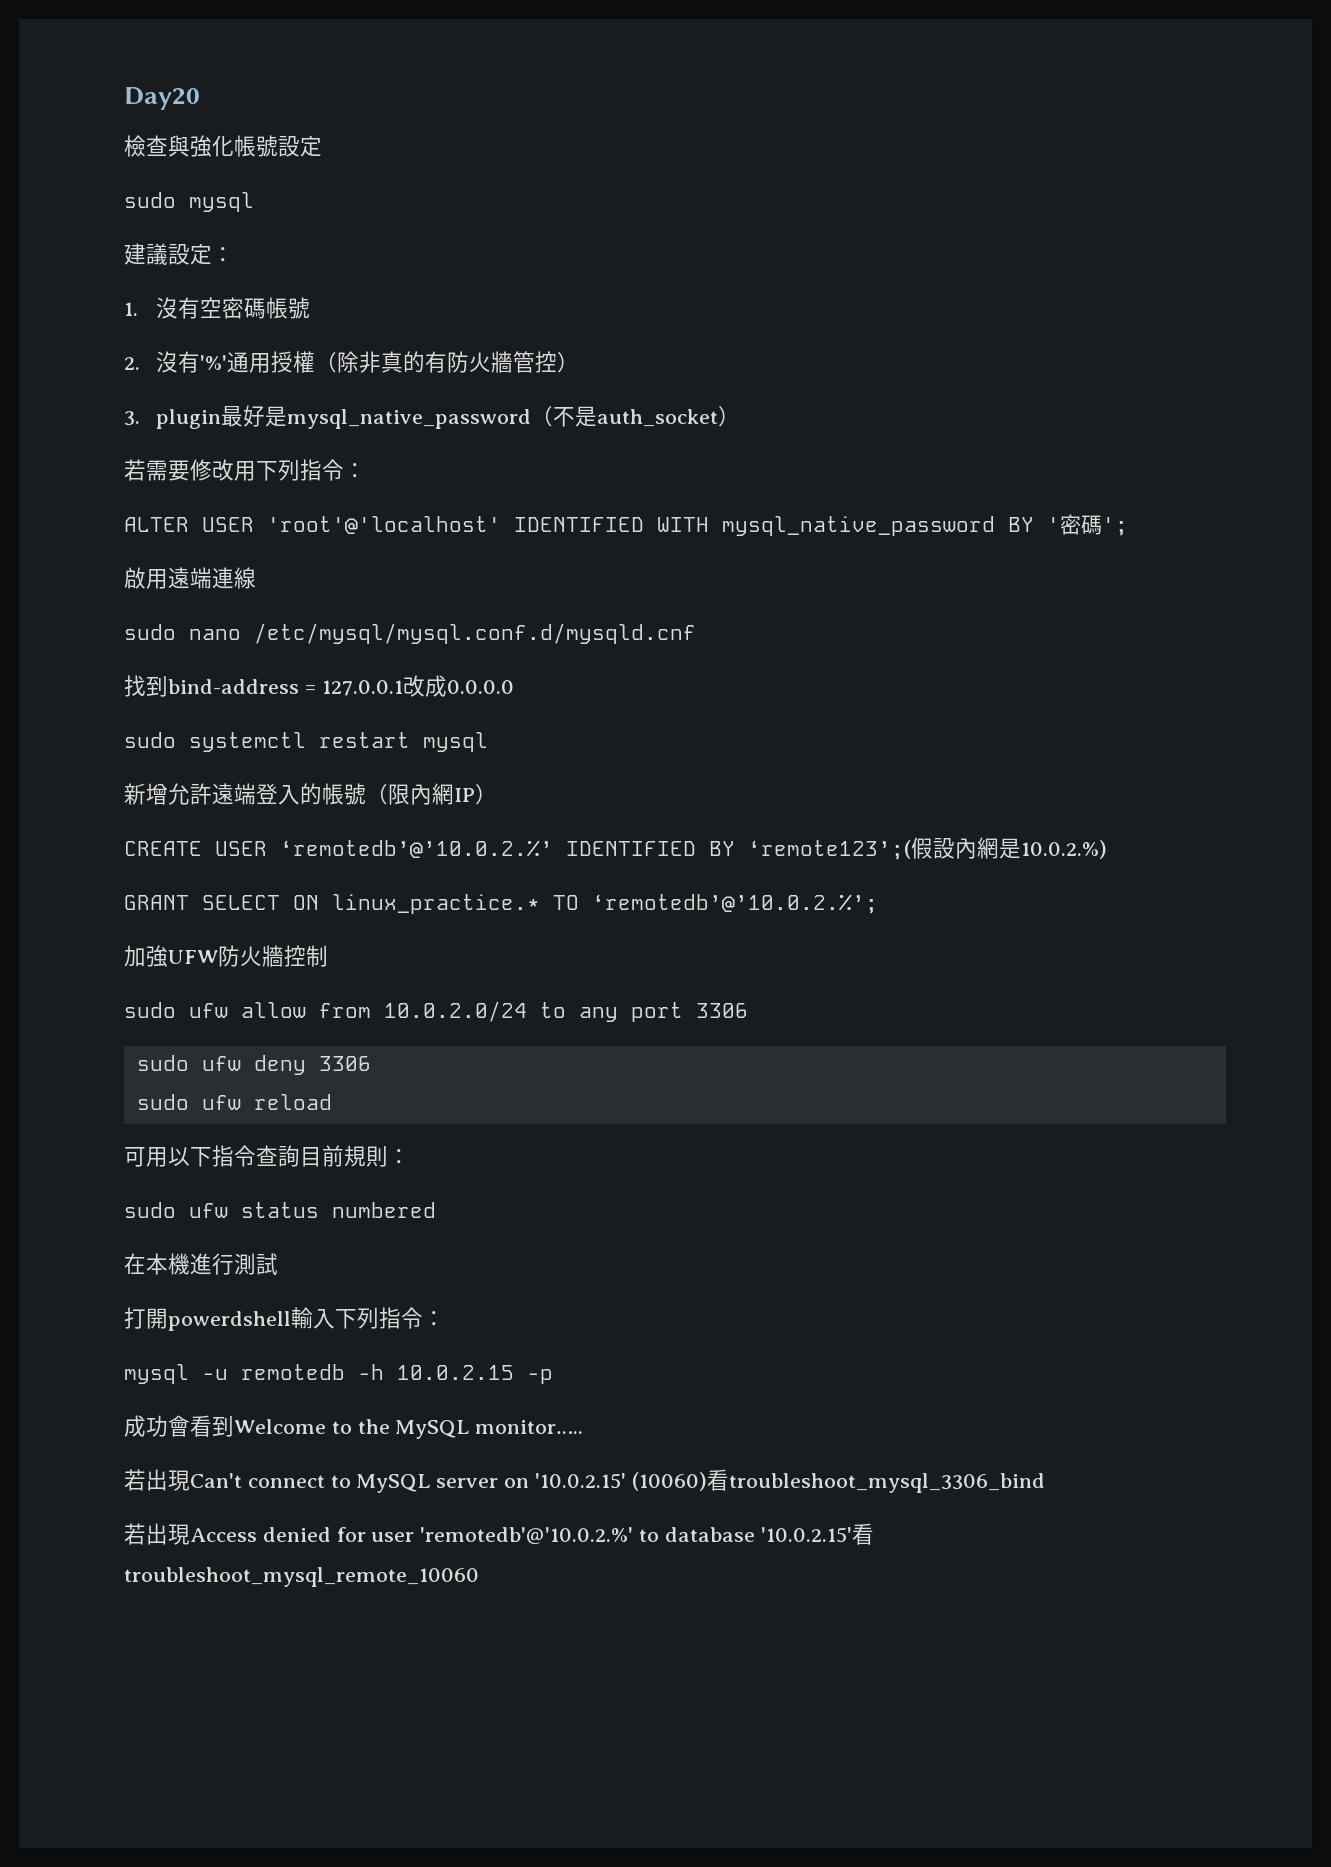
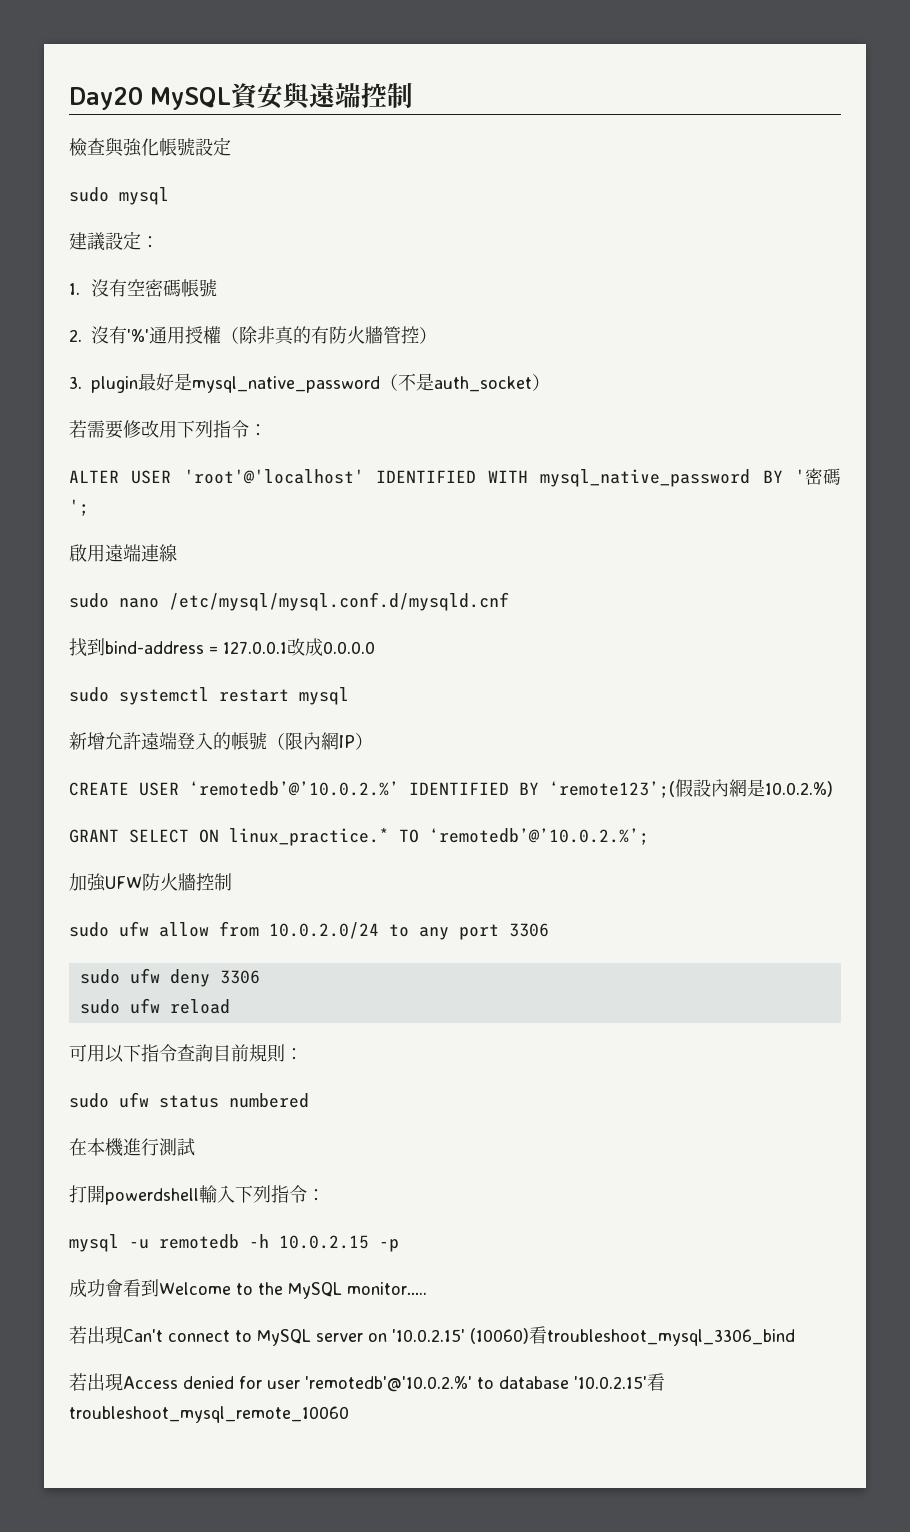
- Day20
+ Day20 MySQL資安與遠端控制

